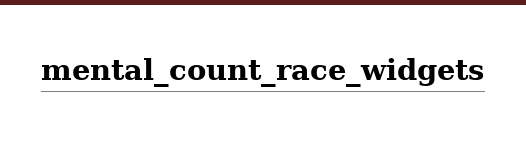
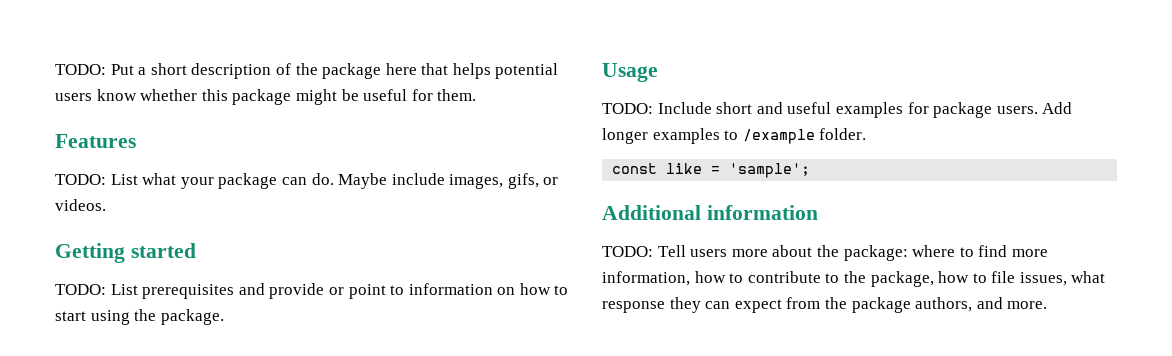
- mental_count_race_widgets
+ TODO: Put a short description of the package here that helps potential users know whether this package might be useful for them.
+ Features
+ TODO: List what your package can do. Maybe include images, gifs, or videos.
+ Getting started
+ TODO: List prerequisites and provide or point to information on how to start using the package.
+ Usage
+ TODO: Include short and useful examples for package users. Add longer examples to /example folder.
+ const like = 'sample';
+ Additional information
+ TODO: Tell users more about the package: where to find more information, how to contribute to the package, how to file issues, what response they can expect from the package authors, and more.

